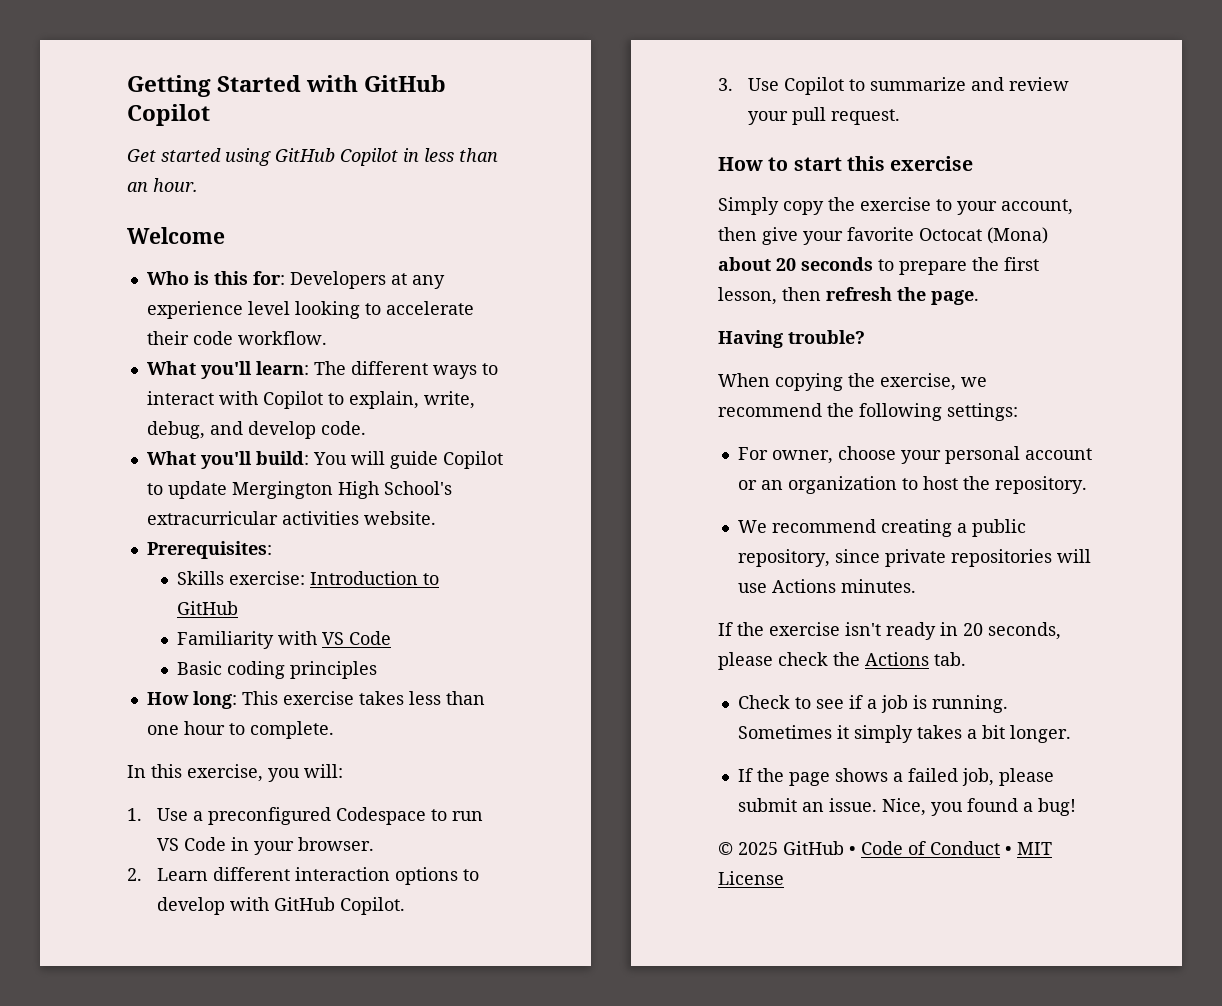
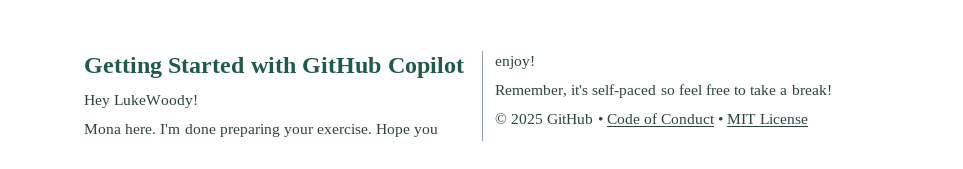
- Get started using GitHub Copilot in less than an hour.
- Welcome
- Who is this for: Developers at any experience level looking to accelerate their code workflow.
- What you'll learn: The different ways to interact with Copilot to explain, write, debug, and develop code.
- What you'll build: You will guide Copilot to update Mergington High School's extracurricular activities website.
- Prerequisites:
- Skills exercise: Introduction to GitHub
- Familiarity with VS Code
- Basic coding principles
- How long: This exercise takes less than one hour to complete.
- In this exercise, you will:
- 1. Use a preconfigured Codespace to run VS Code in your browser.
- 2. Learn different interaction options to develop with GitHub Copilot.
- 3. Use Copilot to summarize and review your pull request.
- How to start this exercise
- Simply copy the exercise to your account, then give your favorite Octocat (Mona) about 20 seconds to prepare the first lesson, then refresh the page.
- Having trouble?
- When copying the exercise, we recommend the following settings:
- For owner, choose your personal account or an organization to host the repository.
- We recommend creating a public repository, since private repositories will use Actions minutes.
- If the exercise isn't ready in 20 seconds, please check the Actions tab.
- Check to see if a job is running. Sometimes it simply takes a bit longer.
- If the page shows a failed job, please submit an issue. Nice, you found a bug!
+ Hey LukeWoody!
+ Mona here. I'm done preparing your exercise. Hope you enjoy!
+ Remember, it's self-paced so feel free to take a break!

